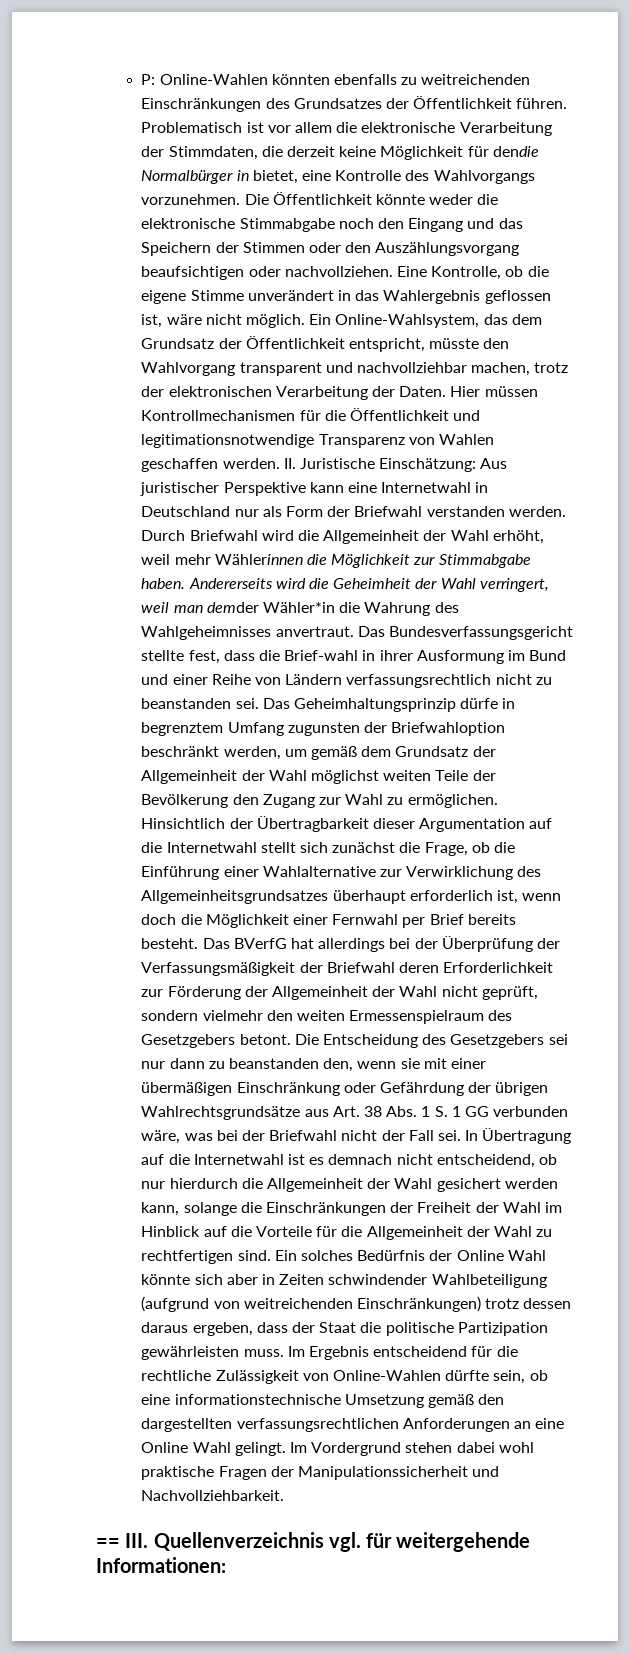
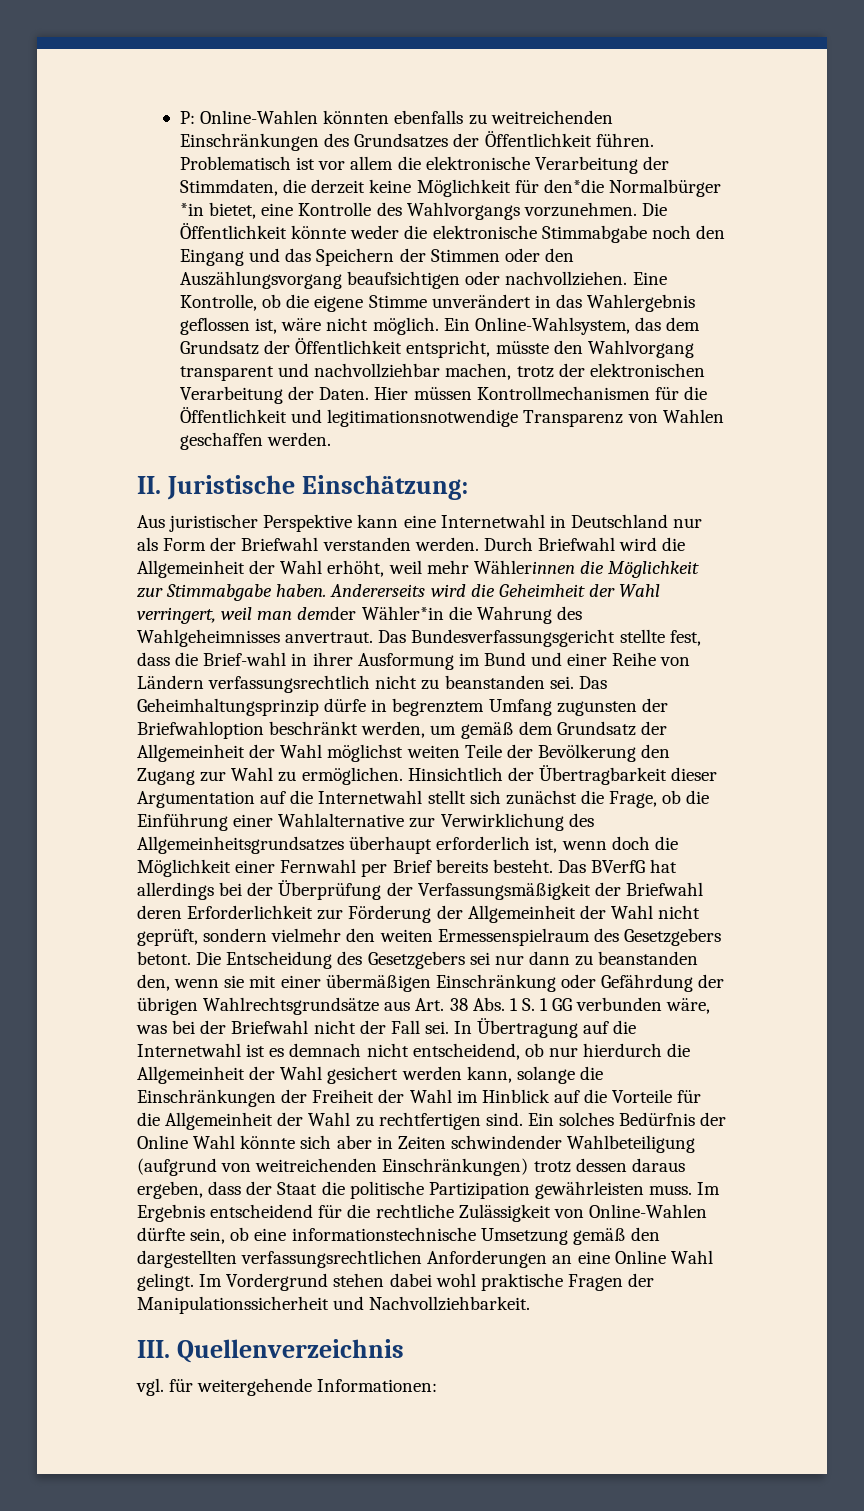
- Problematisch ist vor allem die elektronische Verarbeitung der Stimmdaten, die derzeit keine Möglichkeit für dendie Normalbürger in bietet, eine Kontrolle des Wahlvorgangs vorzunehmen.
+ Problematisch ist vor allem die elektronische Verarbeitung der Stimmdaten, die derzeit keine Möglichkeit für den*die Normalbürger *in bietet, eine Kontrolle des Wahlvorgangs vorzunehmen.
- Hier müssen Kontrollmechanismen für die Öffentlichkeit und legitimationsnotwendige Transparenz von Wahlen geschaffen werden. II. Juristische Einschätzung: Aus juristischer Perspektive kann eine Internetwahl in Deutschland nur als Form der Briefwahl verstanden werden.
+ Hier müssen Kontrollmechanismen für die Öffentlichkeit und legitimationsnotwendige Transparenz von Wahlen geschaffen werden.
+ II. Juristische Einschätzung:
+ Aus juristischer Perspektive kann eine Internetwahl in Deutschland nur als Form der Briefwahl verstanden werden.
- == III. Quellenverzeichnis vgl. für weitergehende Informationen:
+ III. Quellenverzeichnis
+ vgl. für weitergehende Informationen:

